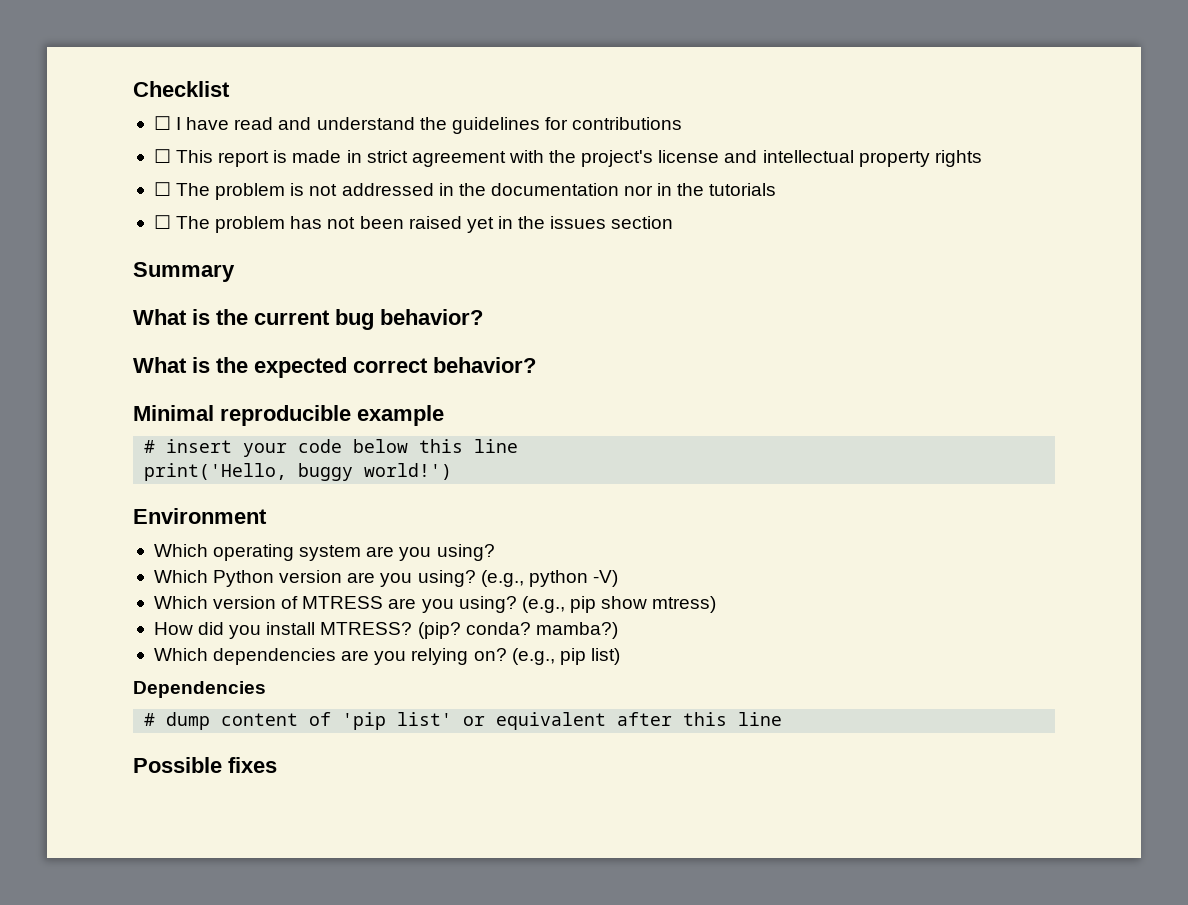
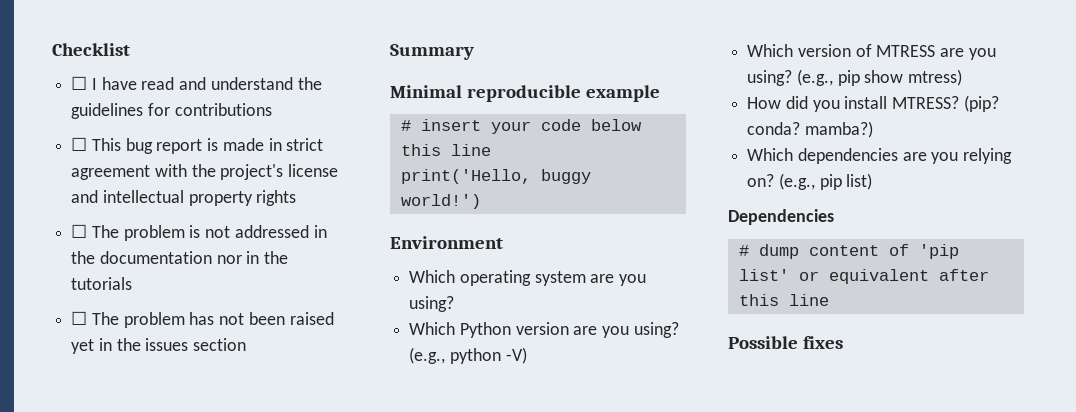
- ☐ This report is made in strict agreement with the project's license and intellectual property rights
+ ☐ This bug report is made in strict agreement with the project's license and intellectual property rights
- What is the current bug behavior?
- What is the expected correct behavior?

